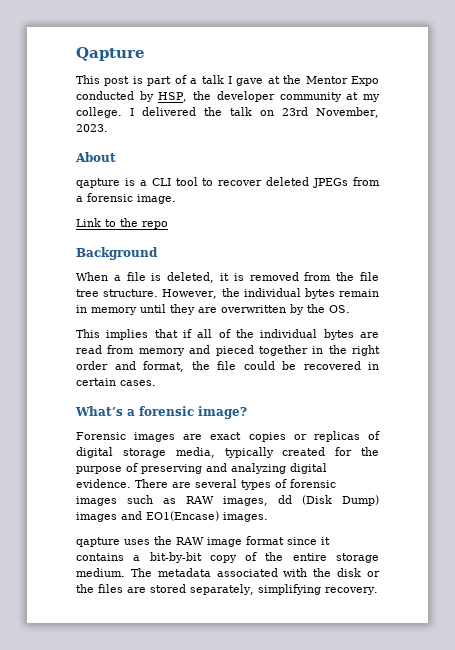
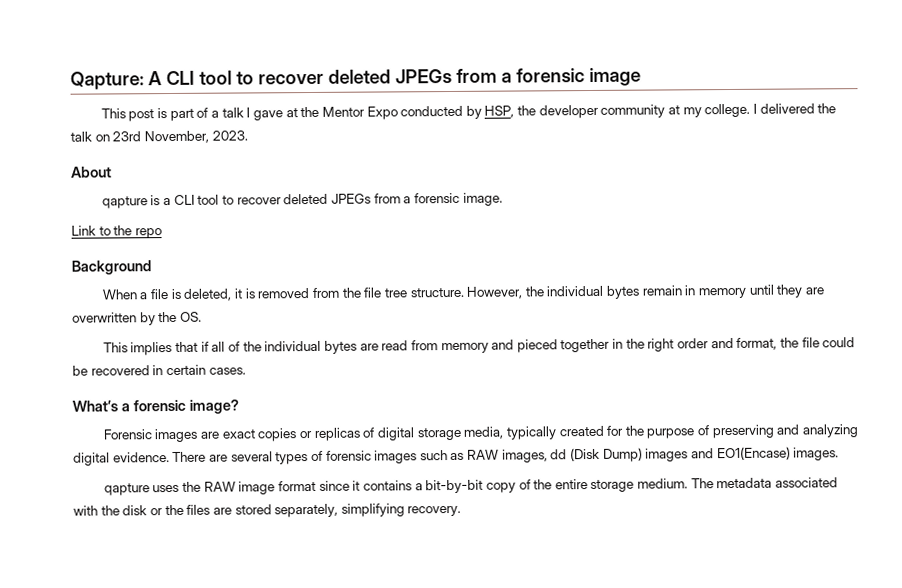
- Qapture
+ Qapture: A CLI tool to recover deleted JPEGs from a forensic image

